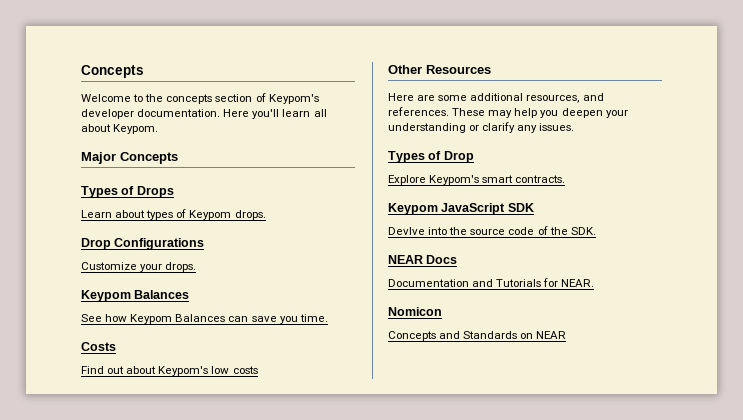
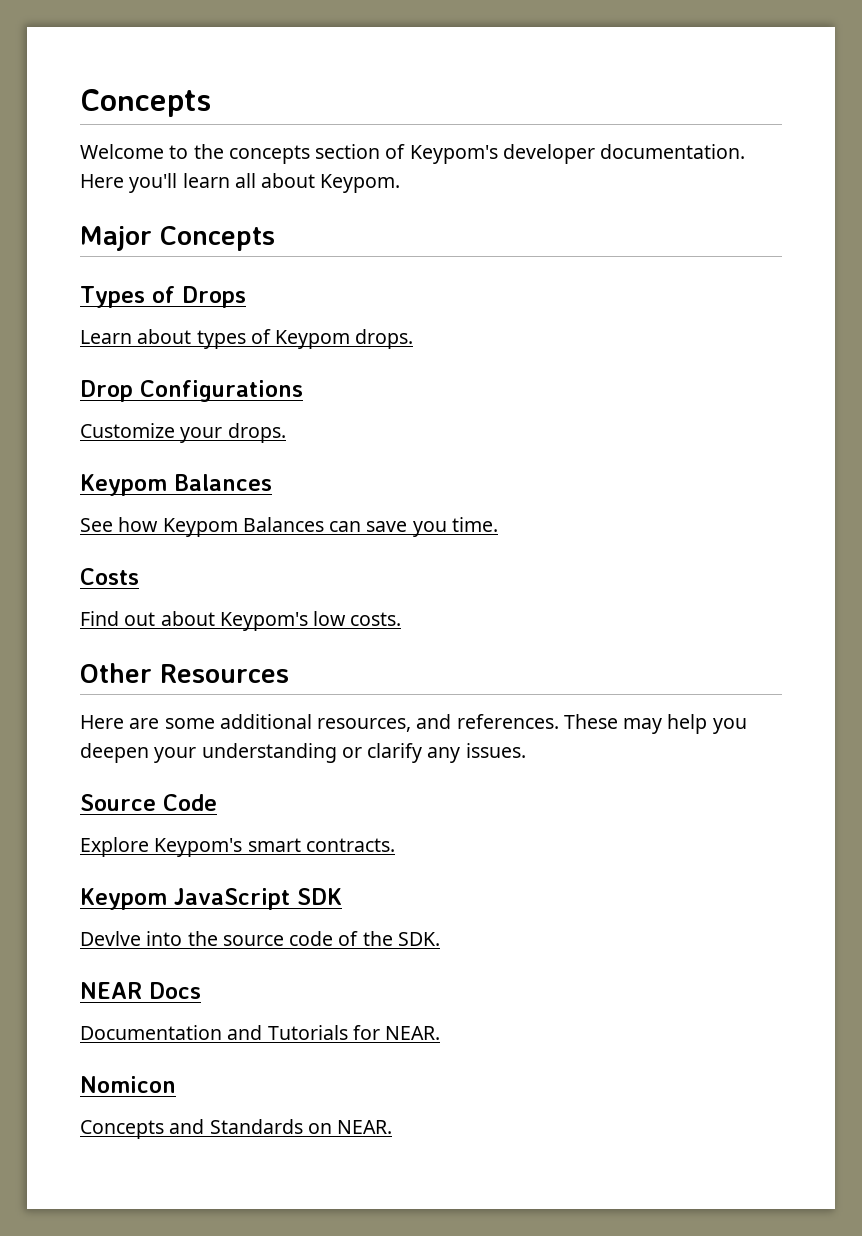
- Find out about Keypom's low costs
+ Find out about Keypom's low costs.
- Types of Drop
+ Source Code
- Concepts and Standards on NEAR
+ Concepts and Standards on NEAR.

